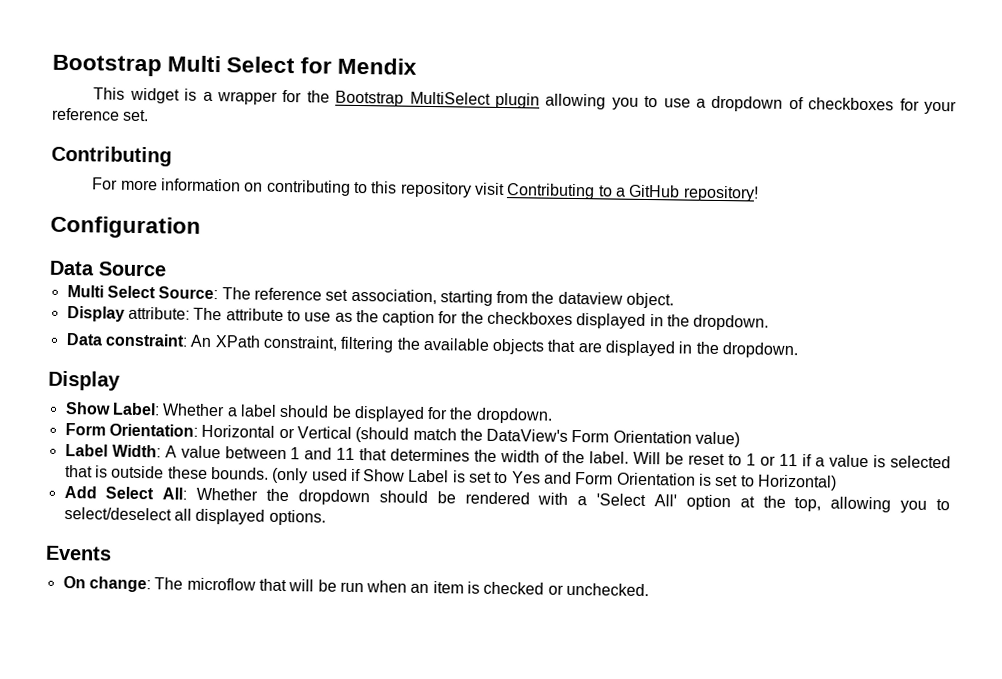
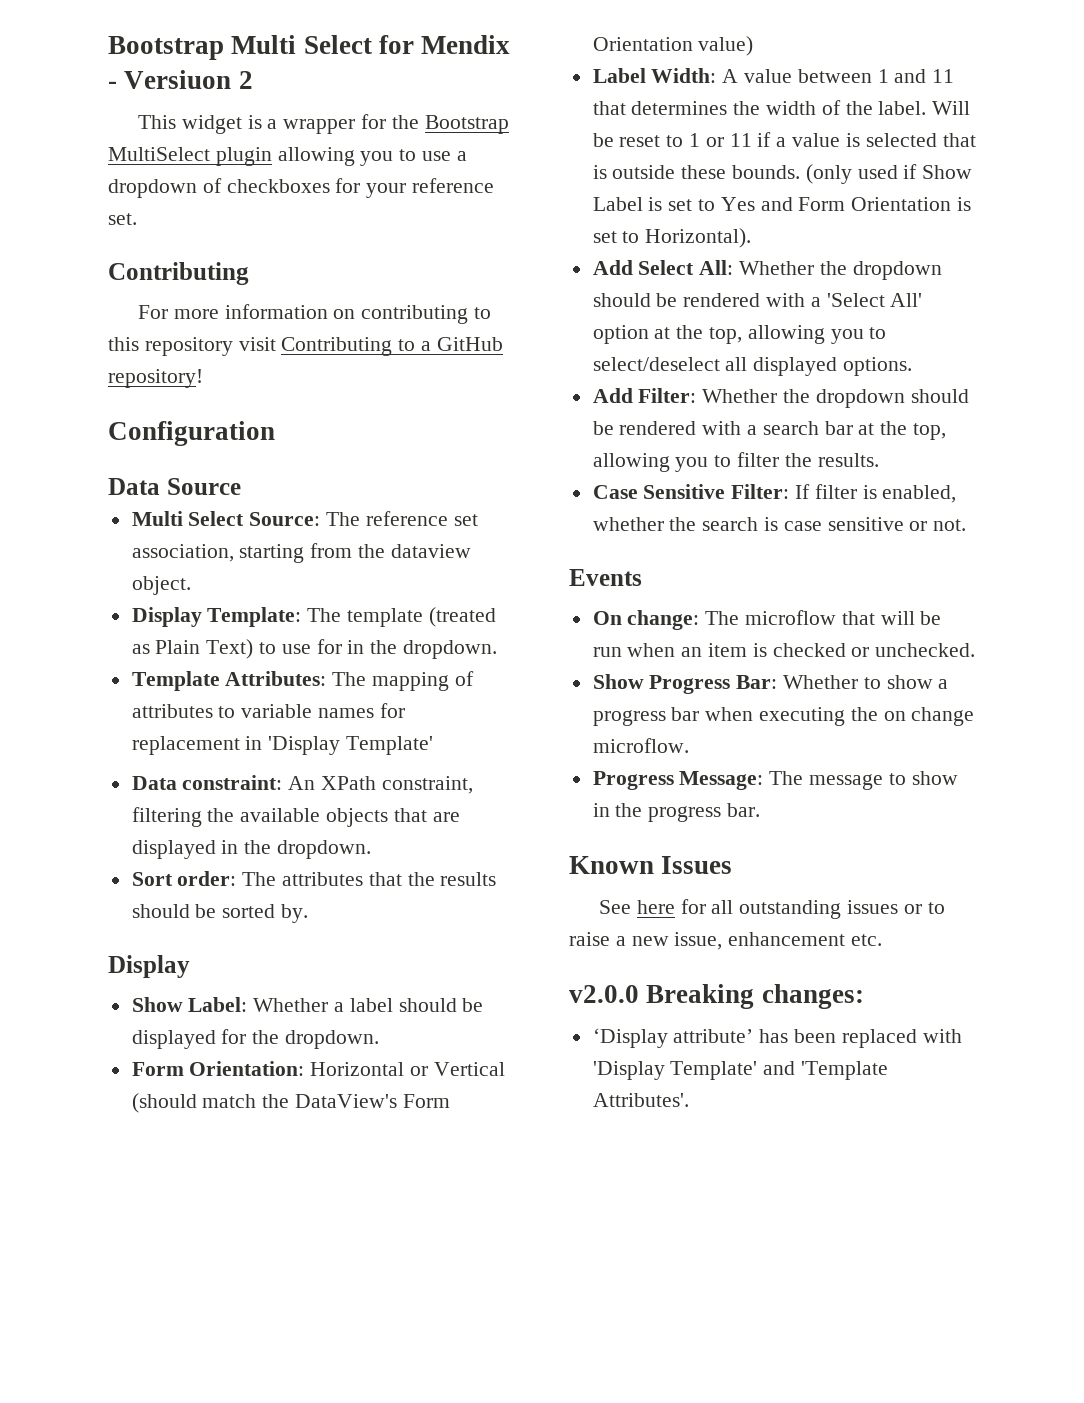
- Bootstrap Multi Select for Mendix
+ Bootstrap Multi Select for Mendix - Versiuon 2
- Display attribute: The attribute to use as the caption for the checkboxes displayed in the dropdown.
+ Display Template: The template (treated as Plain Text) to use for in the dropdown.
+ Template Attributes: The mapping of attributes to variable names for replacement in 'Display Template'
+ Sort order: The attributes that the results should be sorted by.
- (only used if Show Label is set to Yes and Form Orientation is set to Horizontal)
+ (only used if Show Label is set to Yes and Form Orientation is set to Horizontal).
+ Add Filter: Whether the dropdown should be rendered with a search bar at the top, allowing you to filter the results.
+ Case Sensitive Filter: If filter is enabled, whether the search is case sensitive or not.
+ Show Progress Bar: Whether to show a progress bar when executing the on change microflow.
+ Progress Message: The message to show in the progress bar.
+ Known Issues
+ See here for all outstanding issues or to raise a new issue, enhancement etc.
+ v2.0.0 Breaking changes:
+ ‘Display attribute’ has been replaced with 'Display Template' and 'Template Attributes'.

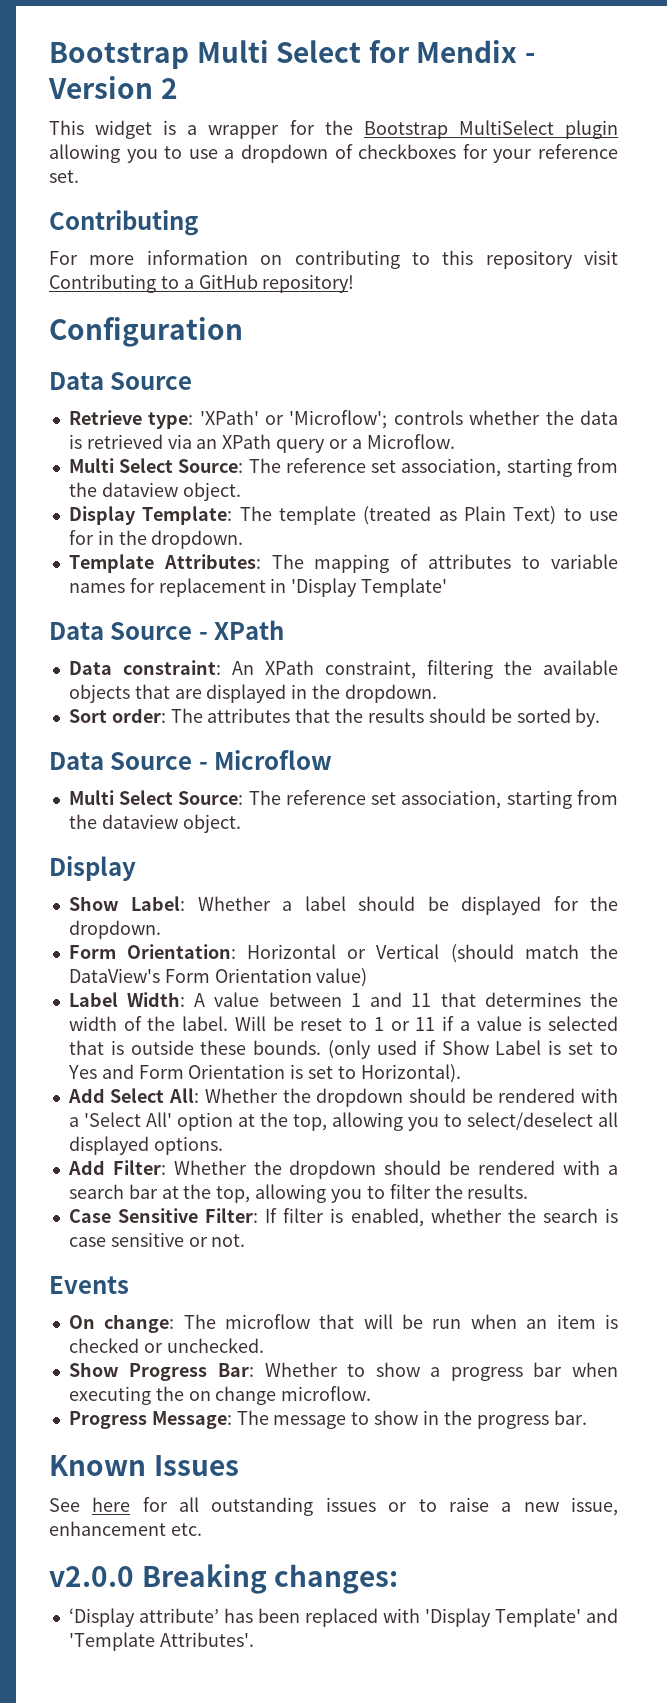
- Bootstrap Multi Select for Mendix - Versiuon 2
+ Bootstrap Multi Select for Mendix - Version 2
+ Retrieve type: 'XPath' or 'Microflow'; controls whether the data is retrieved via an XPath query or a Microflow.
+ Data Source - XPath
+ Data Source - Microflow
+ Multi Select Source: The reference set association, starting from the dataview object.

